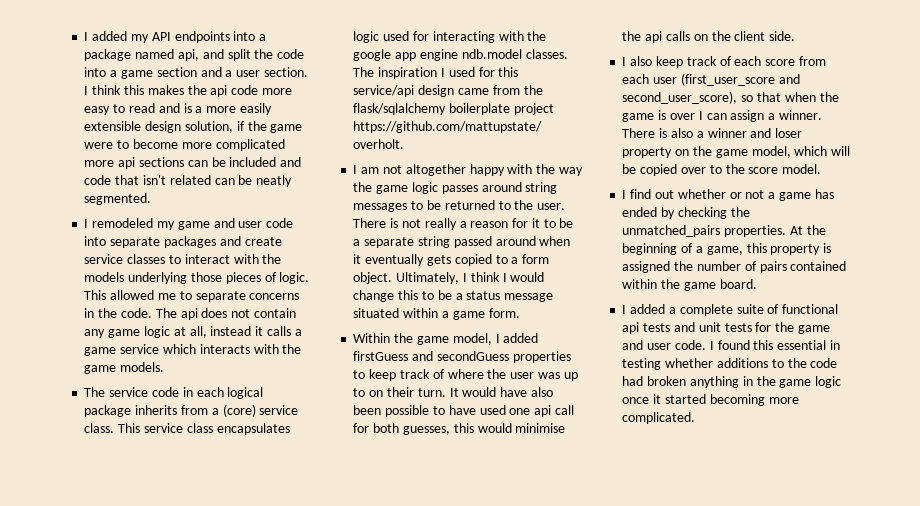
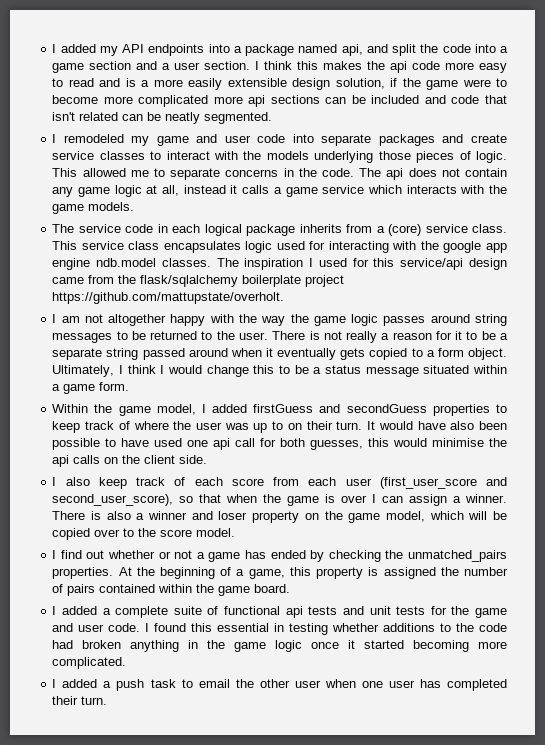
+ I added a push task to email the other user when one user has completed their turn.

